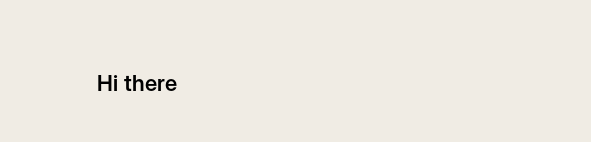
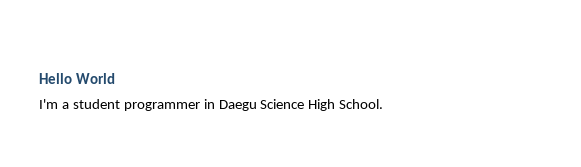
- Hi there
+ Hello World
+ I'm a student programmer in Daegu Science High School.

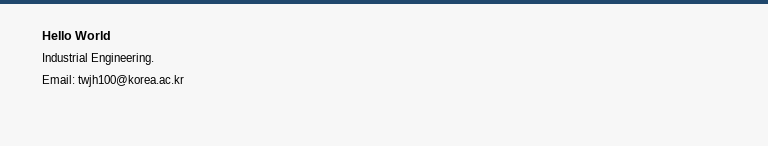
- I'm a student programmer in Daegu Science High School.
+ Industrial Engineering.
+ Email: twjh100@korea.ac.kr

